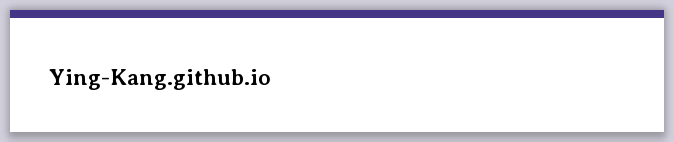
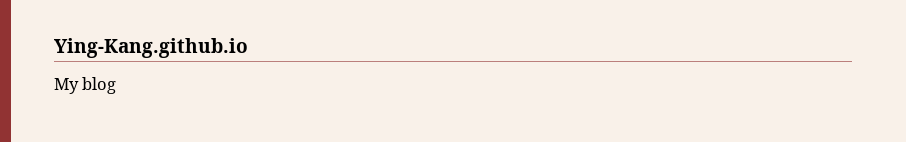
+ My blog

